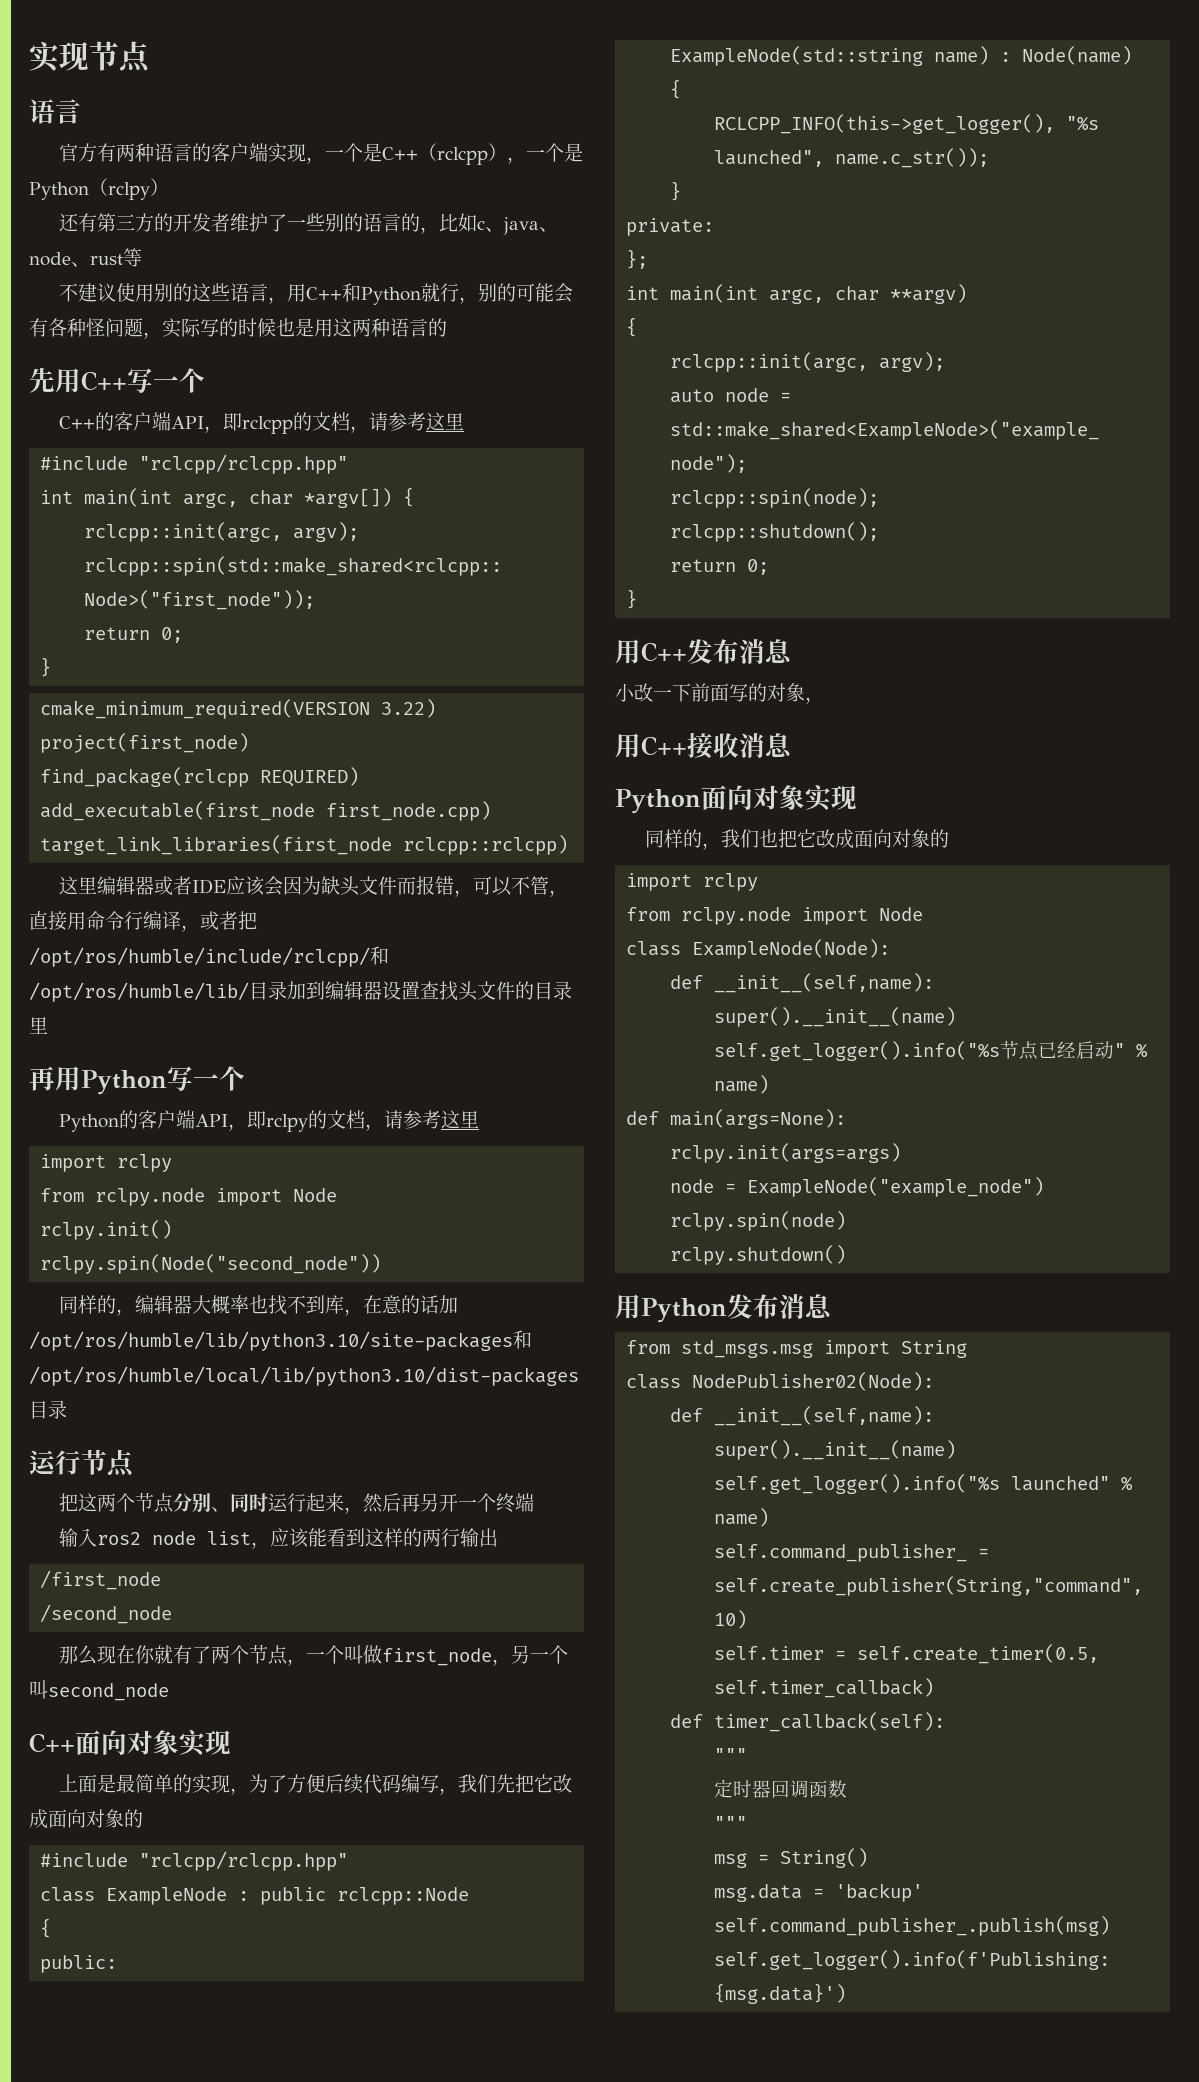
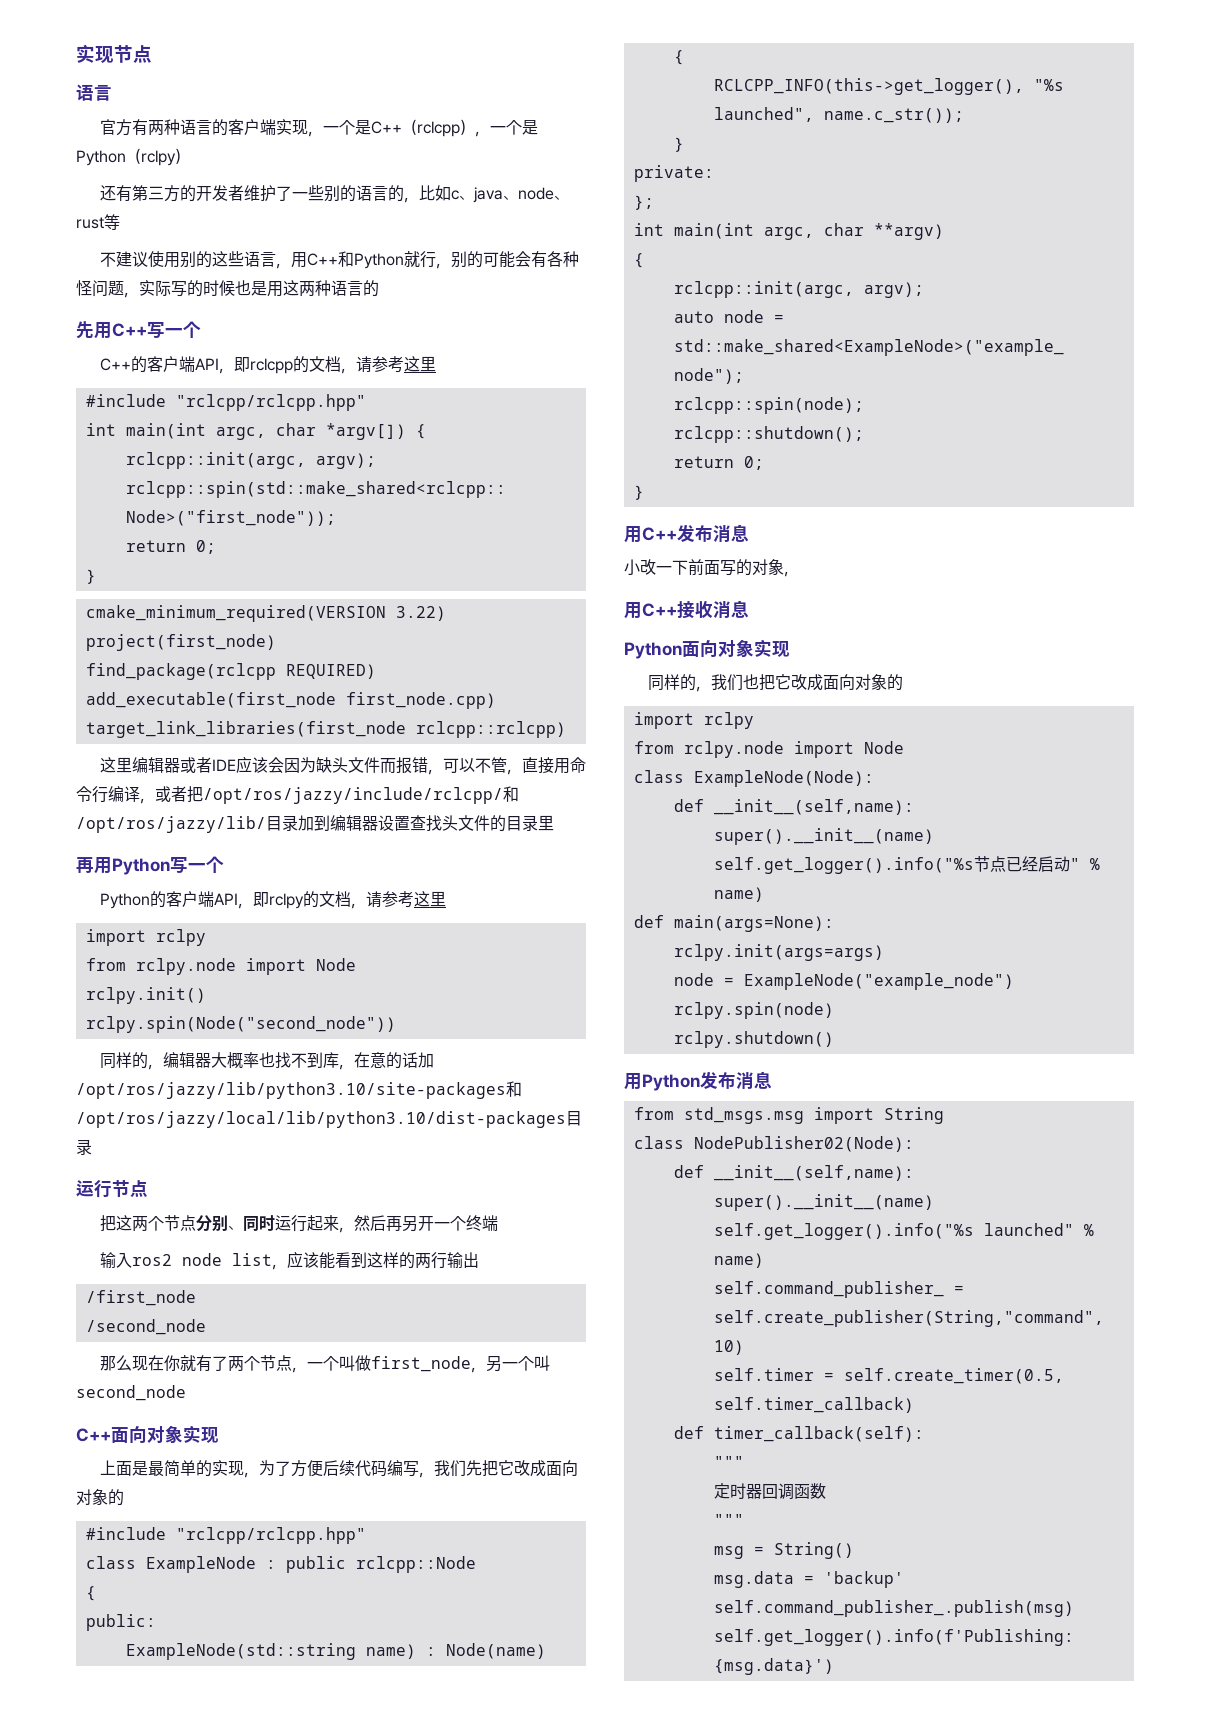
- 这里编辑器或者IDE应该会因为缺头文件而报错，可以不管，直接用命令行编译，或者把/opt/ros/humble/include/rclcpp/和/opt/ros/humble/lib/目录加到编辑器设置查找头文件的目录里
+ 这里编辑器或者IDE应该会因为缺头文件而报错，可以不管，直接用命令行编译，或者把/opt/ros/jazzy/include/rclcpp/和/opt/ros/jazzy/lib/目录加到编辑器设置查找头文件的目录里
- 同样的，编辑器大概率也找不到库，在意的话加/opt/ros/humble/lib/python3.10/site-packages和/opt/ros/humble/local/lib/python3.10/dist-packages目录
+ 同样的，编辑器大概率也找不到库，在意的话加/opt/ros/jazzy/lib/python3.10/site-packages和/opt/ros/jazzy/local/lib/python3.10/dist-packages目录

